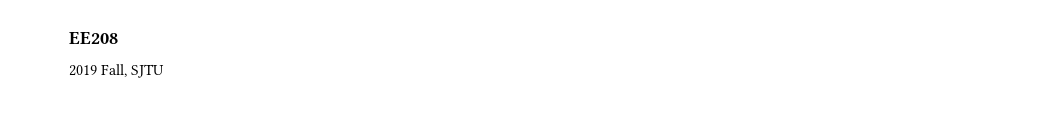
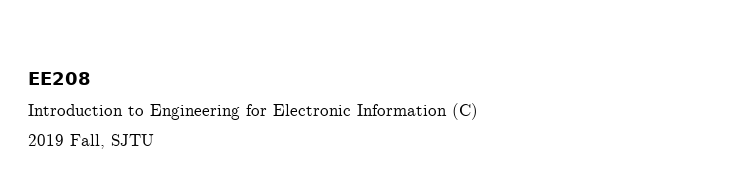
+ Introduction to Engineering for Electronic Information (C)

